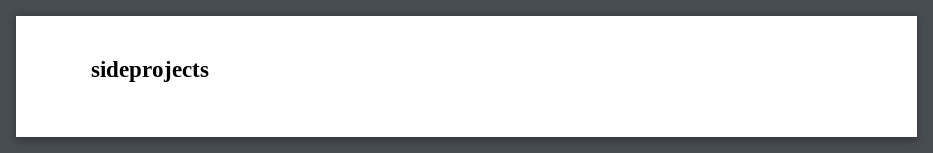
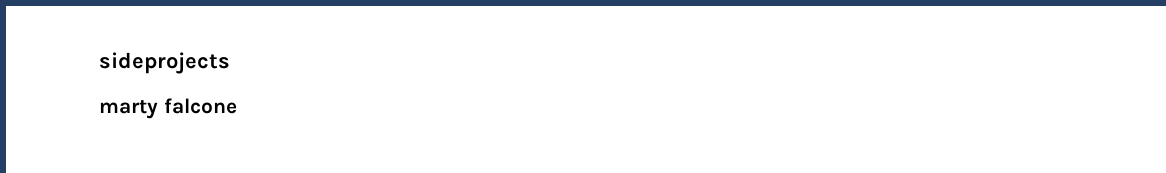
+ marty falcone

